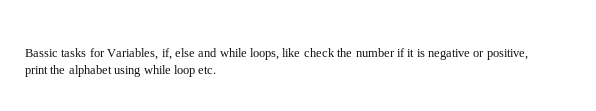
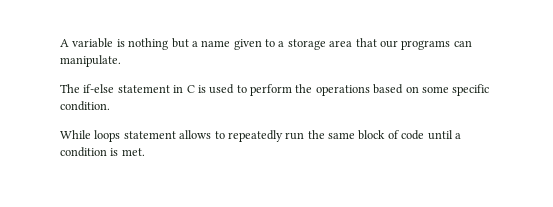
- Bassic tasks for Variables, if, else and while loops, like check the number if it is negative or positive, print the alphabet using while loop etc.
+ A variable is nothing but a name given to a storage area that our programs can manipulate.
+ The if-else statement in C is used to perform the operations based on some specific condition.
+ While loops statement allows to repeatedly run the same block of code until a condition is met.

